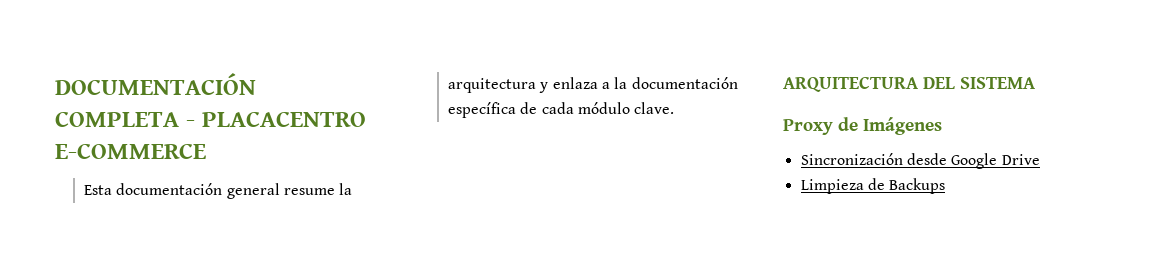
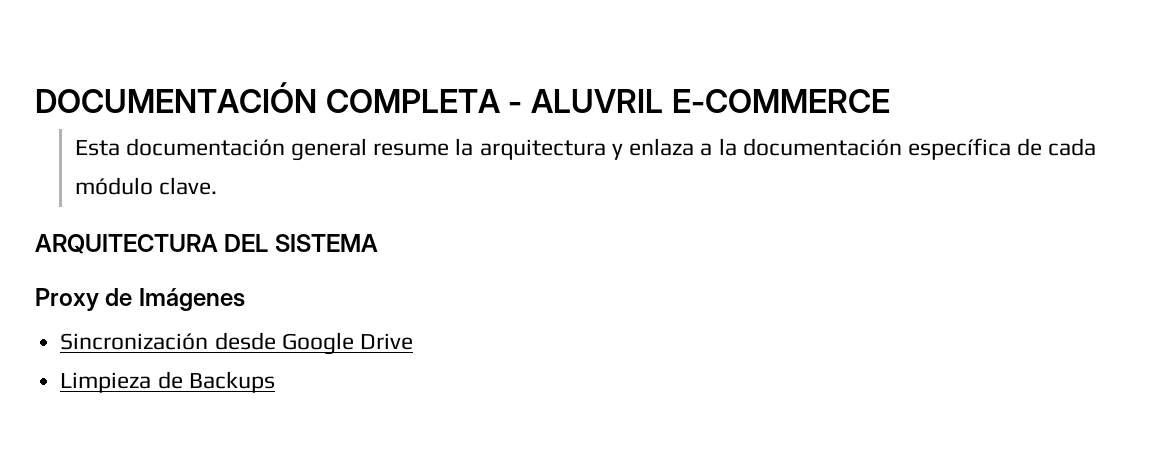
- DOCUMENTACIÓN COMPLETA - PLACACENTRO E-COMMERCE
+ DOCUMENTACIÓN COMPLETA - ALUVRIL E-COMMERCE

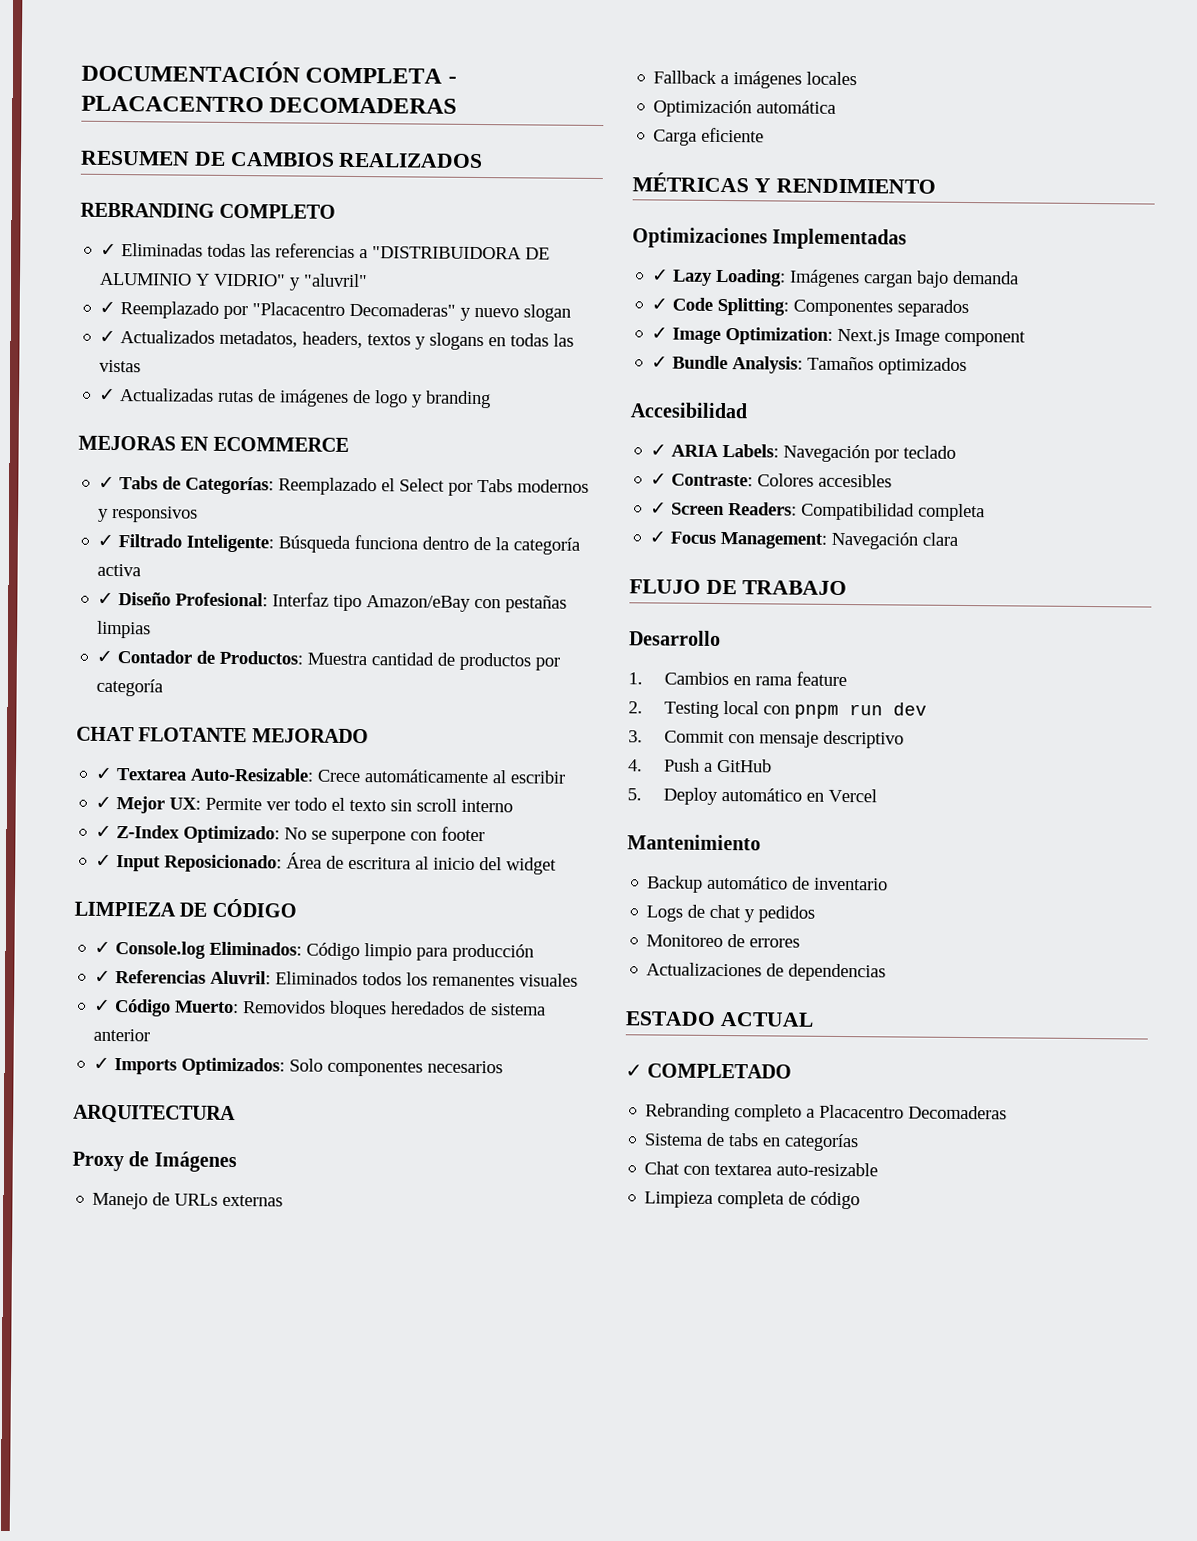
- DOCUMENTACIÓN COMPLETA - ALUVRIL E-COMMERCE
- Esta documentación general resume la arquitectura y enlaza a la documentación específica de cada módulo clave.
+ DOCUMENTACIÓN COMPLETA - PLACACENTRO DECOMADERAS
+ RESUMEN DE CAMBIOS REALIZADOS
+ REBRANDING COMPLETO
+ ✓ Eliminadas todas las referencias a "DISTRIBUIDORA DE ALUMINIO Y VIDRIO" y "aluvril"
+ ✓ Reemplazado por "Placacentro Decomaderas" y nuevo slogan
+ ✓ Actualizados metadatos, headers, textos y slogans en todas las vistas
+ ✓ Actualizadas rutas de imágenes de logo y branding
+ MEJORAS EN ECOMMERCE
+ ✓ Tabs de Categorías: Reemplazado el Select por Tabs modernos y responsivos
+ ✓ Filtrado Inteligente: Búsqueda funciona dentro de la categoría activa
+ ✓ Diseño Profesional: Interfaz tipo Amazon/eBay con pestañas limpias
+ ✓ Contador de Productos: Muestra cantidad de productos por categoría
+ CHAT FLOTANTE MEJORADO
+ ✓ Textarea Auto-Resizable: Crece automáticamente al escribir
+ ✓ Mejor UX: Permite ver todo el texto sin scroll interno
+ ✓ Z-Index Optimizado: No se superpone con footer
+ ✓ Input Reposicionado: Área de escritura al inicio del widget
+ LIMPIEZA DE CÓDIGO
+ ✓ Console.log Eliminados: Código limpio para producción
+ ✓ Referencias Aluvril: Eliminados todos los remanentes visuales
+ ✓ Código Muerto: Removidos bloques heredados de sistema anterior
+ ✓ Imports Optimizados: Solo componentes necesarios
- ARQUITECTURA DEL SISTEMA
+ ARQUITECTURA
- Sincronización desde Google Drive
- Limpieza de Backups
+ Manejo de URLs externas
+ Fallback a imágenes locales
+ Optimización automática
+ Carga eficiente
+ MÉTRICAS Y RENDIMIENTO
+ Optimizaciones Implementadas
+ ✓ Lazy Loading: Imágenes cargan bajo demanda
+ ✓ Code Splitting: Componentes separados
+ ✓ Image Optimization: Next.js Image component
+ ✓ Bundle Analysis: Tamaños optimizados
+ Accesibilidad
+ ✓ ARIA Labels: Navegación por teclado
+ ✓ Contraste: Colores accesibles
+ ✓ Screen Readers: Compatibilidad completa
+ ✓ Focus Management: Navegación clara
+ FLUJO DE TRABAJO
+ Desarrollo
+ 1. Cambios en rama feature
+ 2. Testing local con pnpm run dev
+ 3. Commit con mensaje descriptivo
+ 4. Push a GitHub
+ 5. Deploy automático en Vercel
+ Mantenimiento
+ Backup automático de inventario
+ Logs de chat y pedidos
+ Monitoreo de errores
+ Actualizaciones de dependencias
+ ESTADO ACTUAL
+ ✓ COMPLETADO
+ Rebranding completo a Placacentro Decomaderas
+ Sistema de tabs en categorías
+ Chat con textarea auto-resizable
+ Limpieza completa de código

